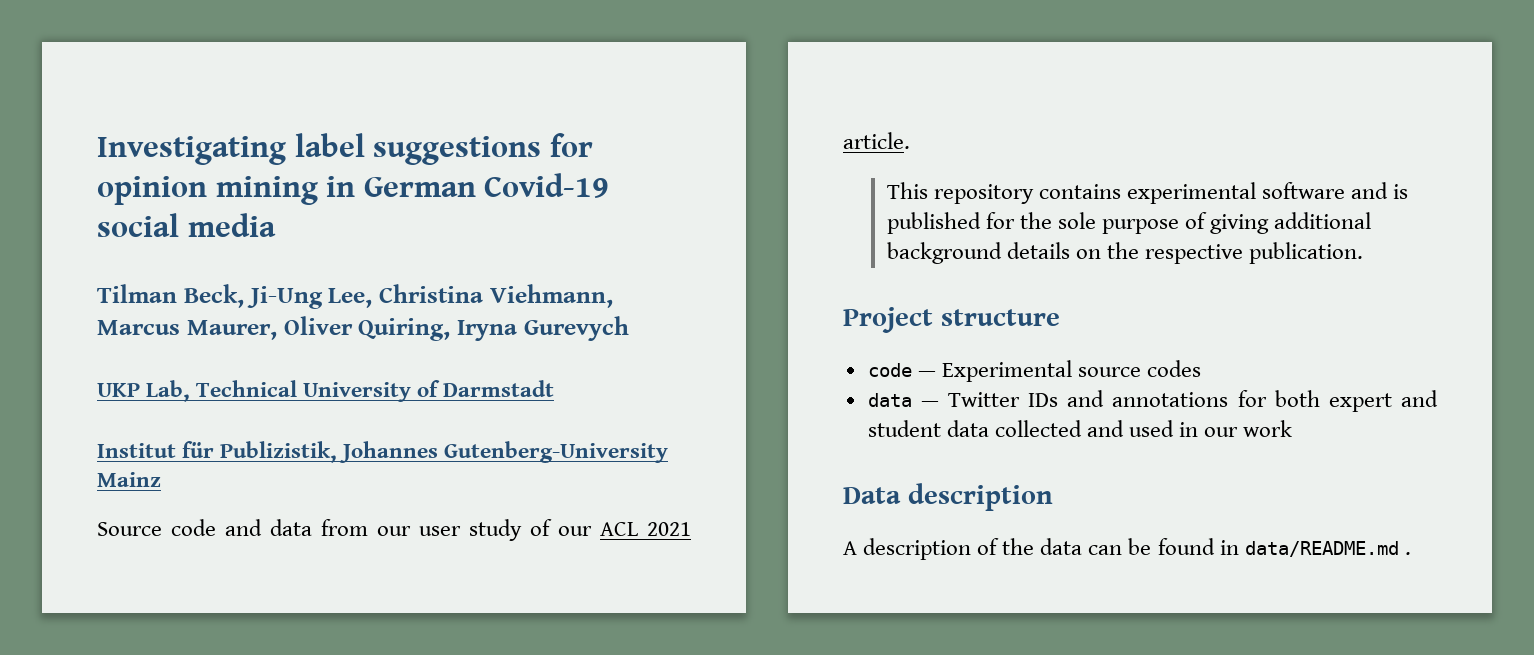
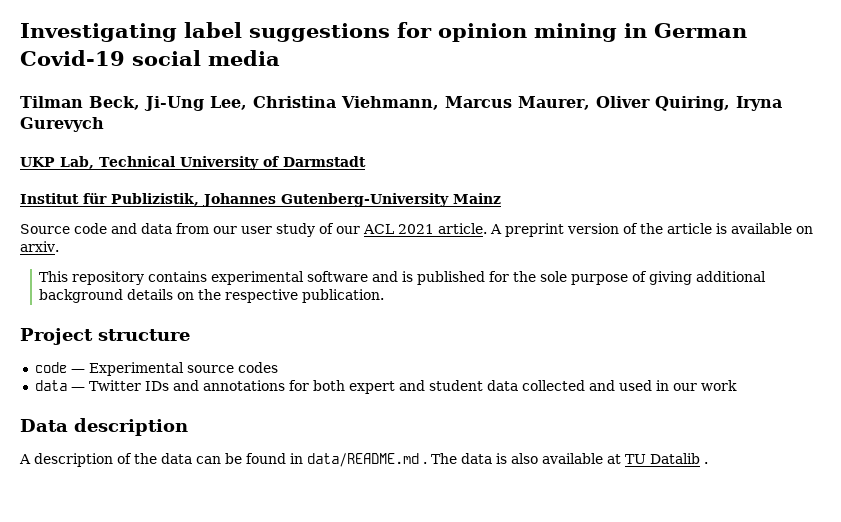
+ A preprint version of the article is available on arxiv.
+ The data is also available at TU Datalib .

